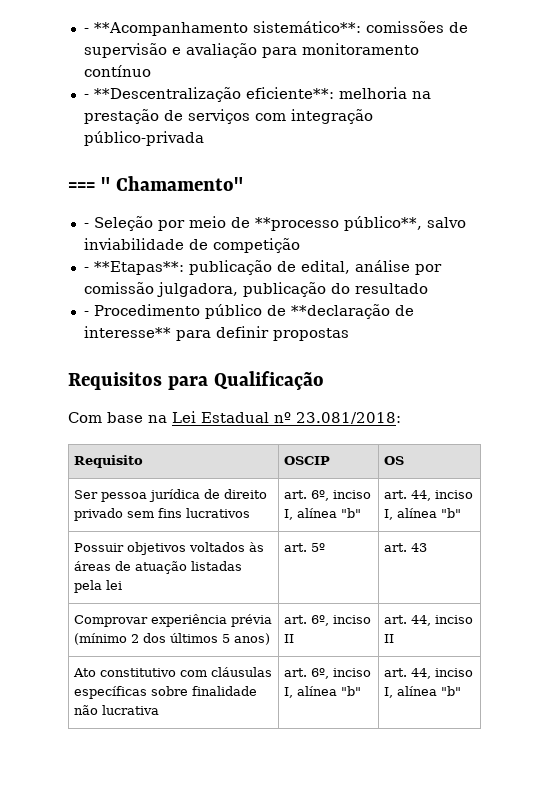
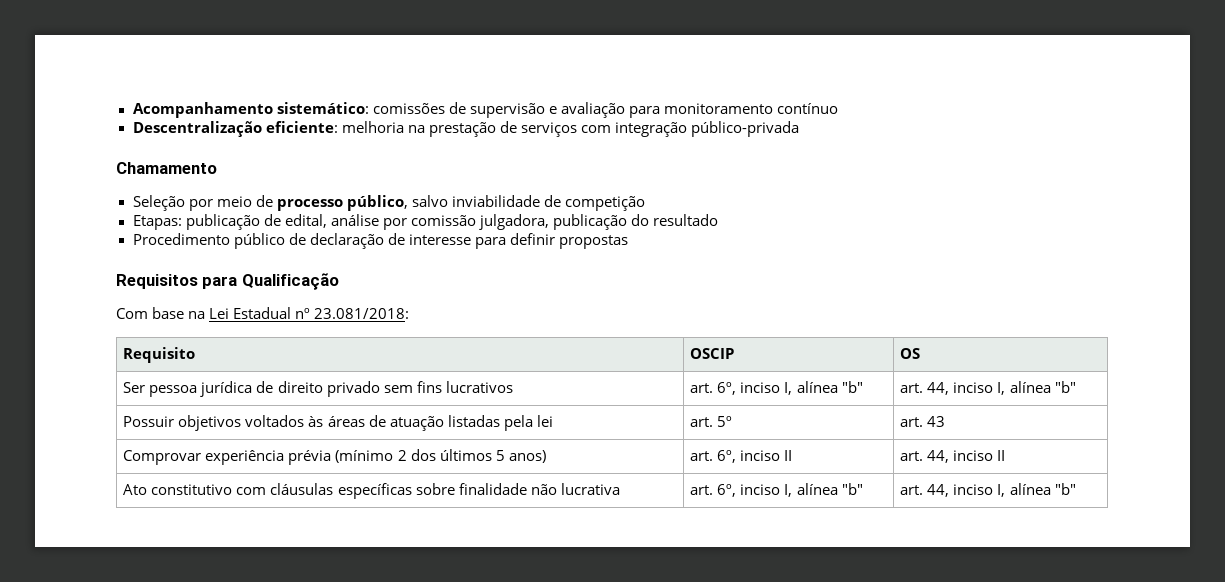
- - **Acompanhamento sistemático**: comissões de supervisão e avaliação para monitoramento contínuo
+ Acompanhamento sistemático: comissões de supervisão e avaliação para monitoramento contínuo
- - **Descentralização eficiente**: melhoria na prestação de serviços com integração público-privada
+ Descentralização eficiente: melhoria na prestação de serviços com integração público-privada
- === " Chamamento"
- - Seleção por meio de **processo público**, salvo inviabilidade de competição
+ Chamamento
+ Seleção por meio de processo público, salvo inviabilidade de competição
- - **Etapas**: publicação de edital, análise por comissão julgadora, publicação do resultado
+ Etapas: publicação de edital, análise por comissão julgadora, publicação do resultado
- - Procedimento público de **declaração de interesse** para definir propostas
+ Procedimento público de declaração de interesse para definir propostas

